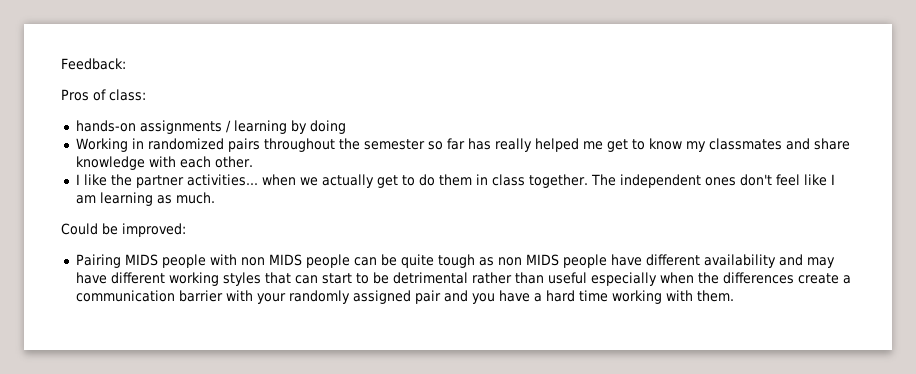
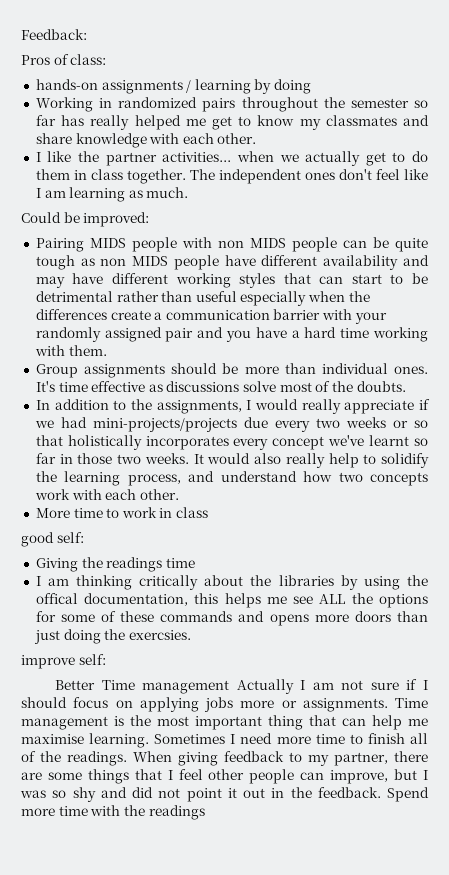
+ Group assignments should be more than individual ones. It's time effective as discussions solve most of the doubts.
+ In addition to the assignments, I would really appreciate if we had mini-projects/projects due every two weeks or so that holistically incorporates every concept we've learnt so far in those two weeks. It would also really help to solidify the learning process, and understand how two concepts work with each other.
+ More time to work in class
+ good self:
+ Giving the readings time
+ I am thinking critically about the libraries by using the offical documentation, this helps me see ALL the options for some of these commands and opens more doors than just doing the exercsies.
+ improve self:
+ Better Time management Actually I am not sure if I should focus on applying jobs more or assignments. Time management is the most important thing that can help me maximise learning. Sometimes I need more time to finish all of the readings. When giving feedback to my partner, there are some things that I feel other people can improve, but I was so shy and did not point it out in the feedback. Spend more time with the readings

